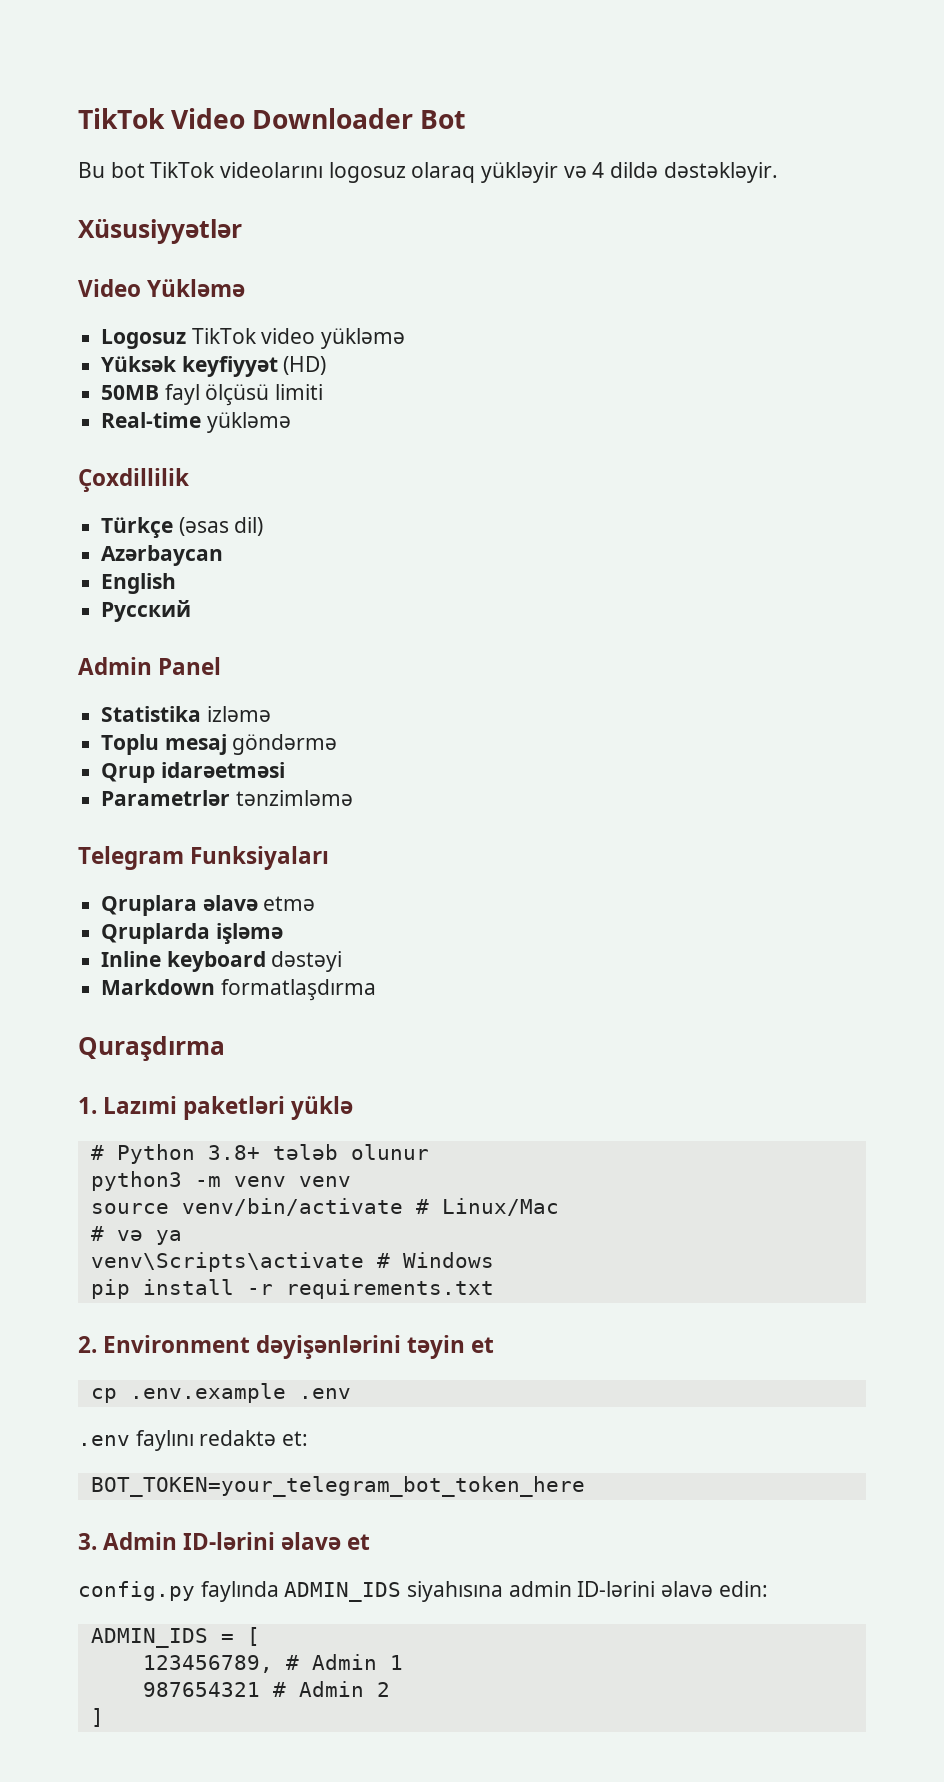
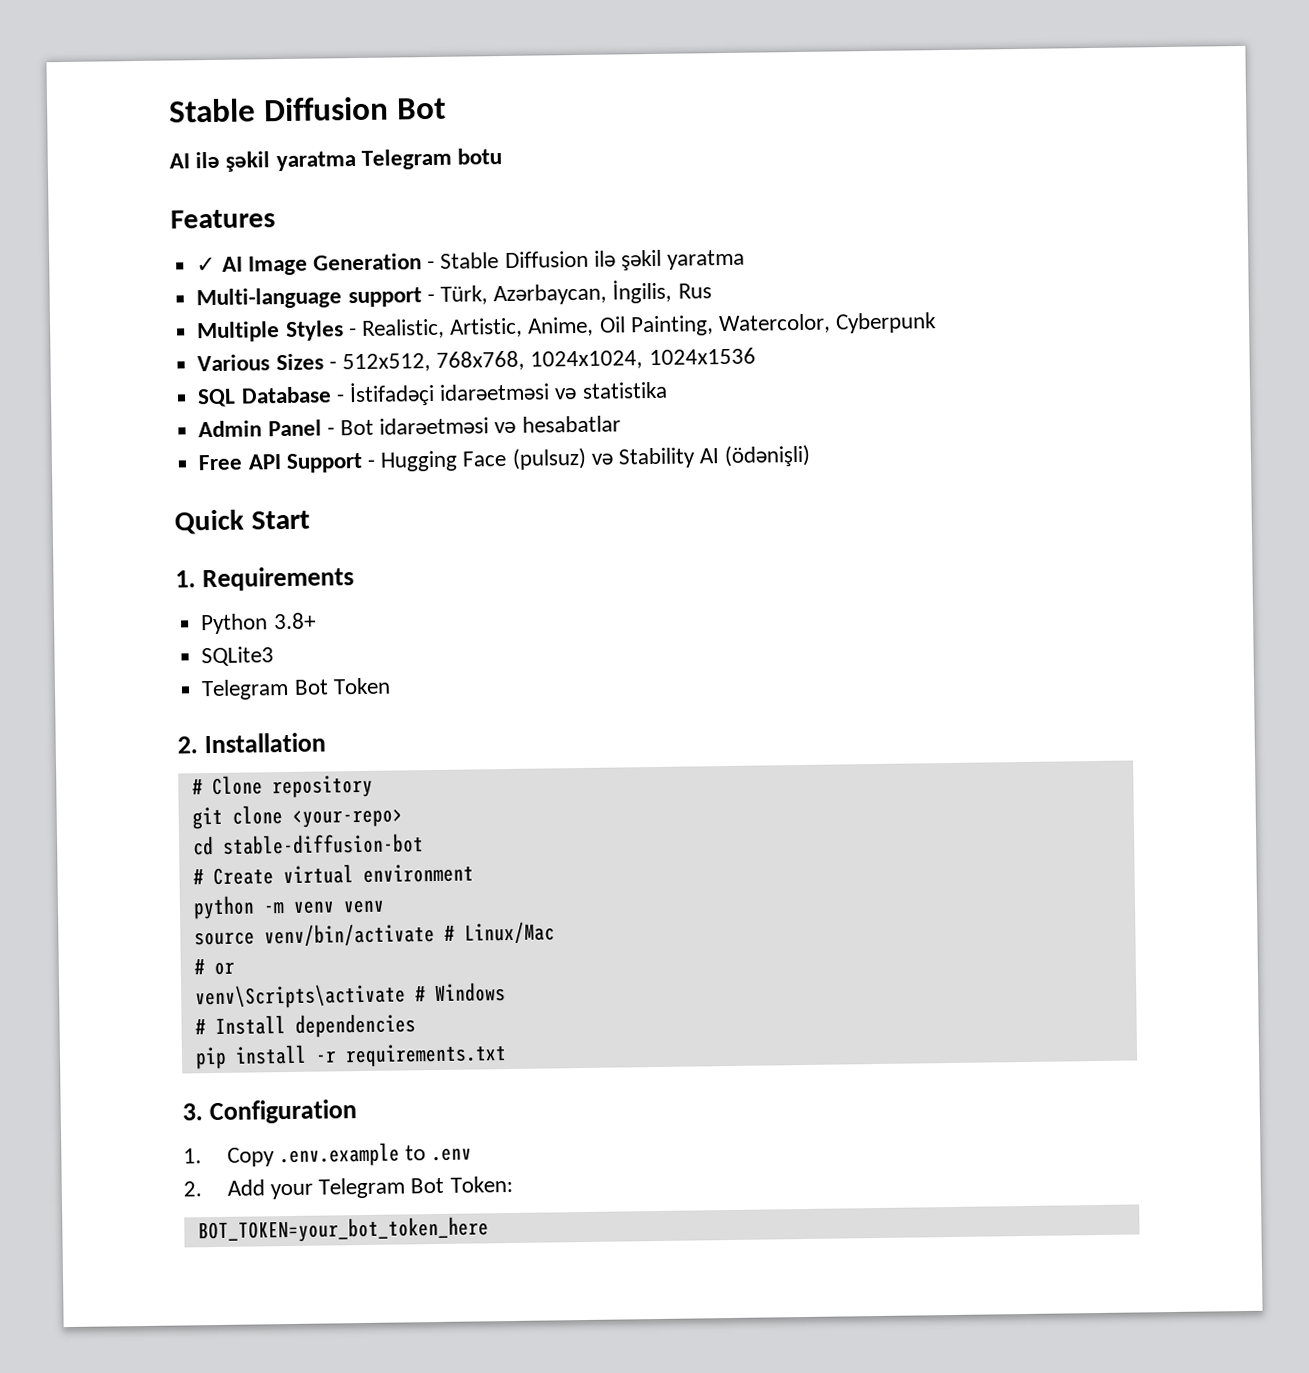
- TikTok Video Downloader Bot
- Bu bot TikTok videolarını logosuz olaraq yükləyir və 4 dildə dəstəkləyir.
- Xüsusiyyətlər
- Video Yükləmə
- Logosuz TikTok video yükləmə
- Yüksək keyfiyyət (HD)
- 50MB fayl ölçüsü limiti
- Real-time yükləmə
- Çoxdillilik
- Türkçe (əsas dil)
- Azərbaycan
- English
- Русский
- Admin Panel
- Statistika izləmə
- Toplu mesaj göndərmə
- Qrup idarəetməsi
- Parametrlər tənzimləmə
- Telegram Funksiyaları
- Qruplara əlavə etmə
- Qruplarda işləmə
- Inline keyboard dəstəyi
- Markdown formatlaşdırma
- Quraşdırma
- 1. Lazımi paketləri yüklə
- # Python 3.8+ tələb olunur
- python3 -m venv venv
+ Stable Diffusion Bot
+ AI ilə şəkil yaratma Telegram botu
+ Features
+ ✓ AI Image Generation - Stable Diffusion ilə şəkil yaratma
+ Multi-language support - Türk, Azərbaycan, İngilis, Rus
+ Multiple Styles - Realistic, Artistic, Anime, Oil Painting, Watercolor, Cyberpunk
+ Various Sizes - 512x512, 768x768, 1024x1024, 1024x1536
+ SQL Database - İstifadəçi idarəetməsi və statistika
+ Admin Panel - Bot idarəetməsi və hesabatlar
+ Free API Support - Hugging Face (pulsuz) və Stability AI (ödənişli)
+ Quick Start
+ 1. Requirements
+ Python 3.8+
+ SQLite3
+ Telegram Bot Token
+ 2. Installation
+ # Clone repository
+ git clone <your-repo>
+ cd stable-diffusion-bot
+ # Create virtual environment
+ python -m venv venv
- # və ya
+ # or
+ # Install dependencies
- 2. Environment dəyişənlərini təyin et
- cp .env.example .env
- .env faylını redaktə et:
- BOT_TOKEN=your_telegram_bot_token_here
- 3. Admin ID-lərini əlavə et
- config.py faylında ADMIN_IDS siyahısına admin ID-lərini əlavə edin:
- ADMIN_IDS = [
- 123456789, # Admin 1
- 987654321 # Admin 2
- ]
+ 3. Configuration
+ 1. Copy .env.example to .env
+ 2. Add your Telegram Bot Token:
+ BOT_TOKEN=your_bot_token_here

